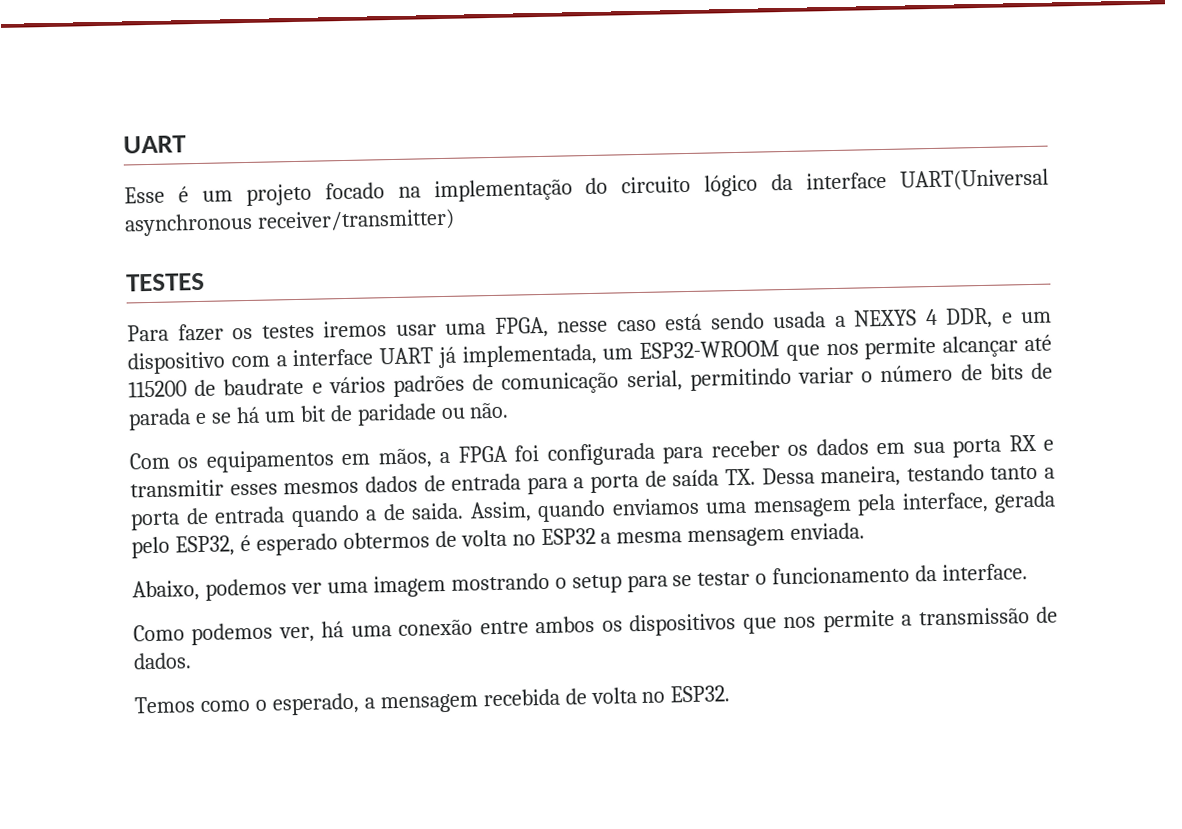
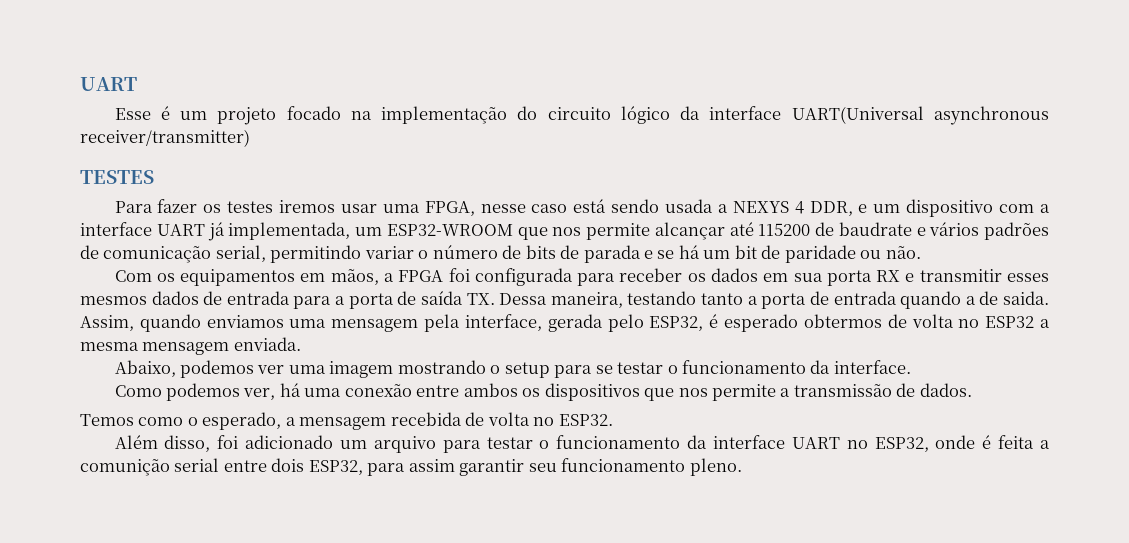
+ Além disso, foi adicionado um arquivo para testar o funcionamento da interface UART no ESP32, onde é feita a comunição serial entre dois ESP32, para assim garantir seu funcionamento pleno.

